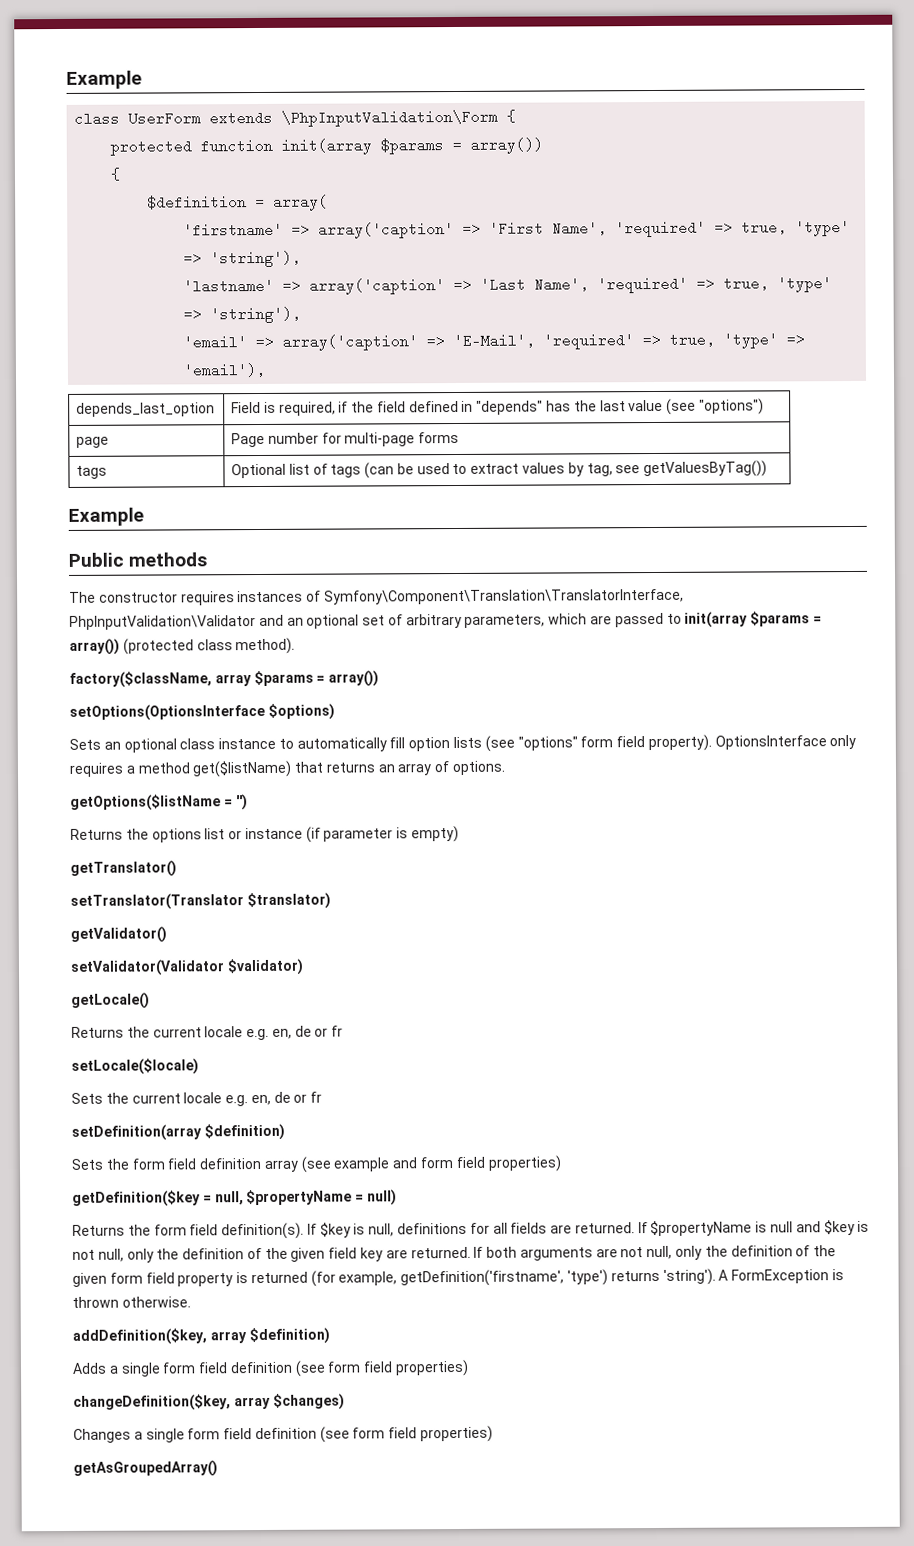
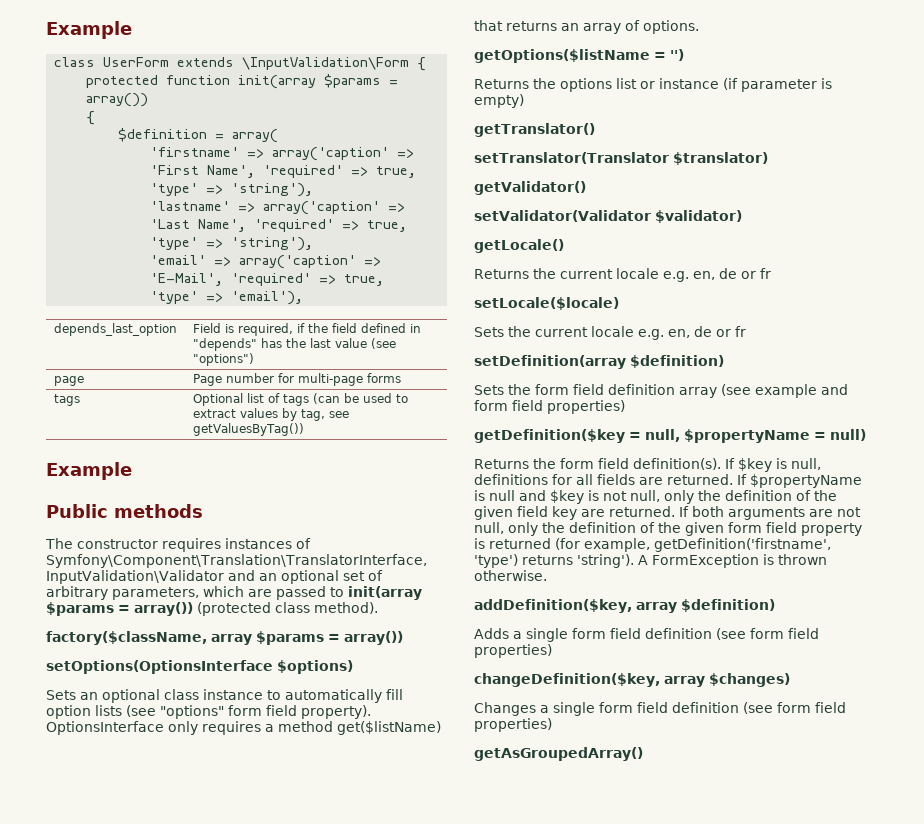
- class UserForm extends \PhpInputValidation\Form {
+ class UserForm extends \InputValidation\Form {
- The constructor requires instances of Symfony\Component\Translation\TranslatorInterface, PhpInputValidation\Validator and an optional set of arbitrary parameters, which are passed to init(array $params = array()) (protected class method).
+ The constructor requires instances of Symfony\Component\Translation\TranslatorInterface, InputValidation\Validator and an optional set of arbitrary parameters, which are passed to init(array $params = array()) (protected class method).

